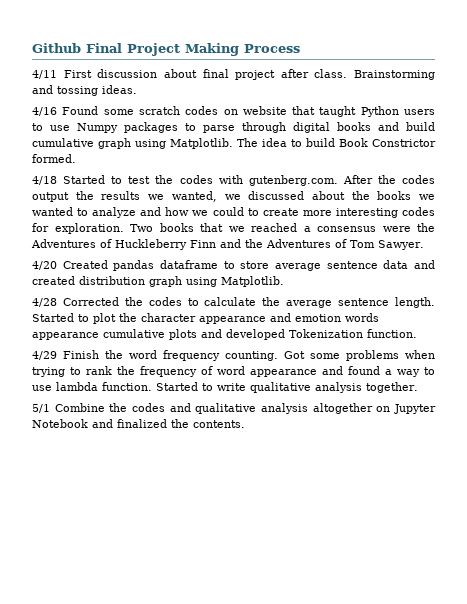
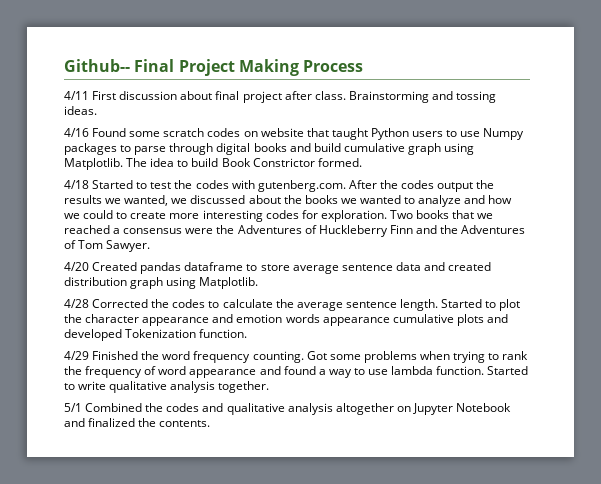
- Github Final Project Making Process
+ Github-- Final Project Making Process
- 4/29 Finish the word frequency counting.
+ 4/29 Finished the word frequency counting.
- 5/1 Combine the codes and qualitative analysis altogether on Jupyter Notebook and finalized the contents.
+ 5/1 Combined the codes and qualitative analysis altogether on Jupyter Notebook and finalized the contents.

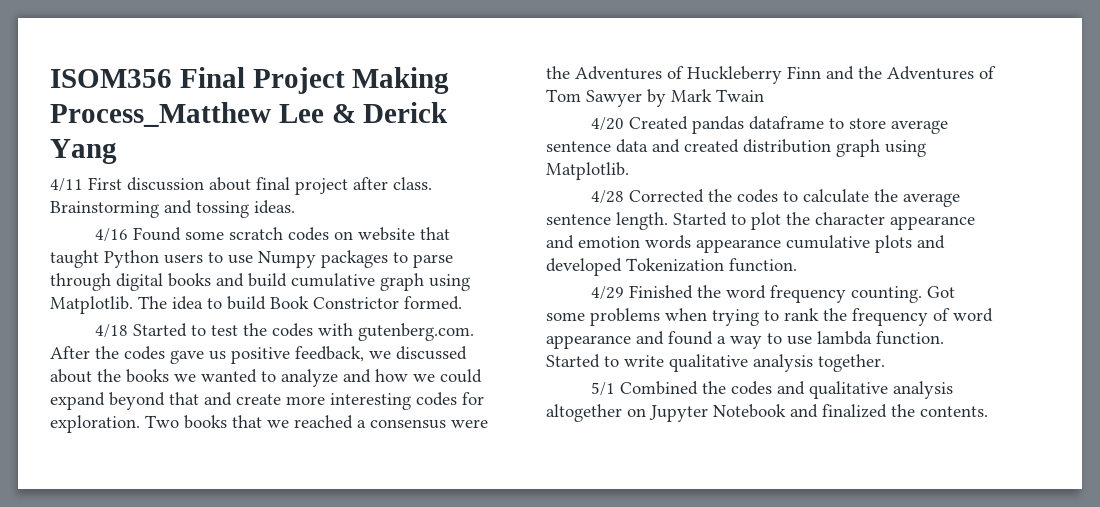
- Github-- Final Project Making Process
+ ISOM356 Final Project Making Process_Matthew Lee & Derick Yang
- 4/18 Started to test the codes with gutenberg.com. After the codes output the results we wanted, we discussed about the books we wanted to analyze and how we could to create more interesting codes for exploration.
+ 4/18 Started to test the codes with gutenberg.com. After the codes gave us positive feedback, we discussed about the books we wanted to analyze and how we could expand beyond that and create more interesting codes for exploration.
- Two books that we reached a consensus were the Adventures of Huckleberry Finn and the Adventures of Tom Sawyer.
+ Two books that we reached a consensus were the Adventures of Huckleberry Finn and the Adventures of Tom Sawyer by Mark Twain

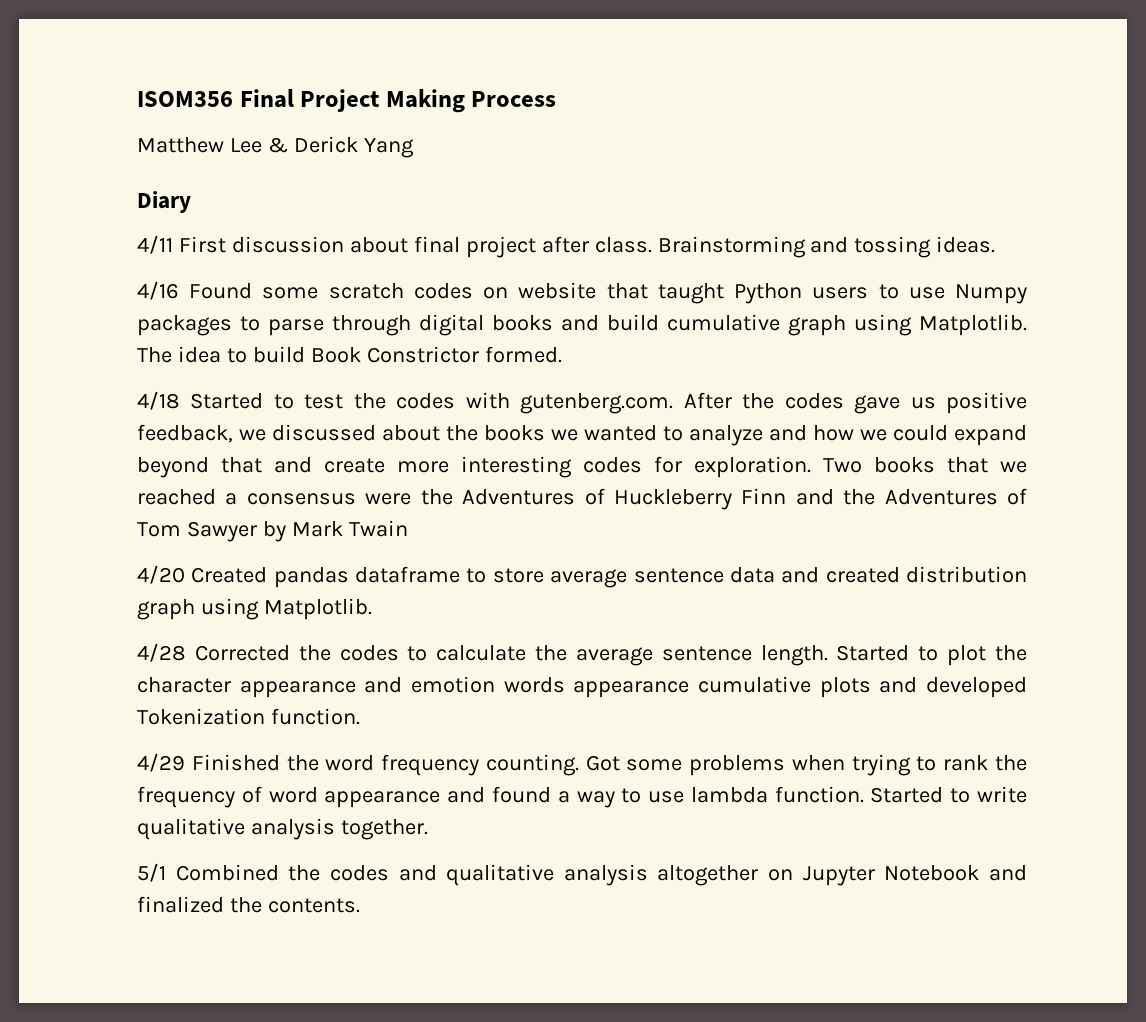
- ISOM356 Final Project Making Process_Matthew Lee & Derick Yang
+ ISOM356 Final Project Making Process
+ Matthew Lee & Derick Yang
+ Diary

